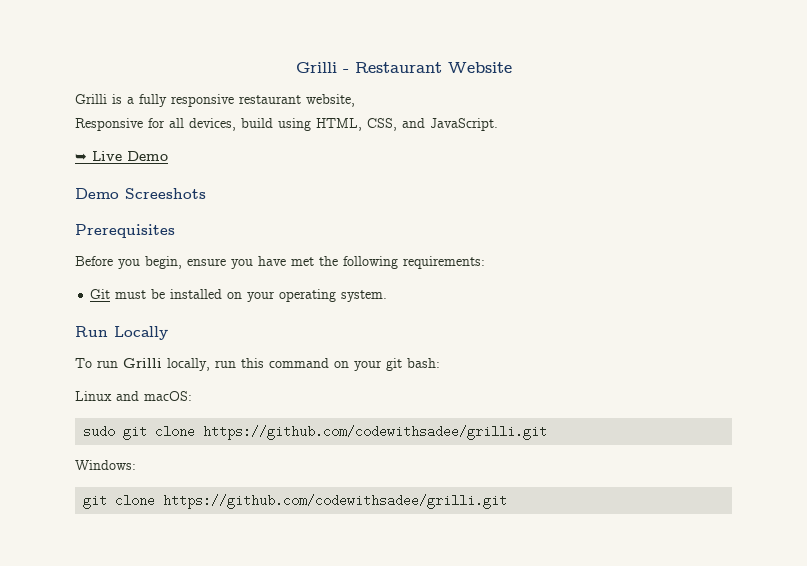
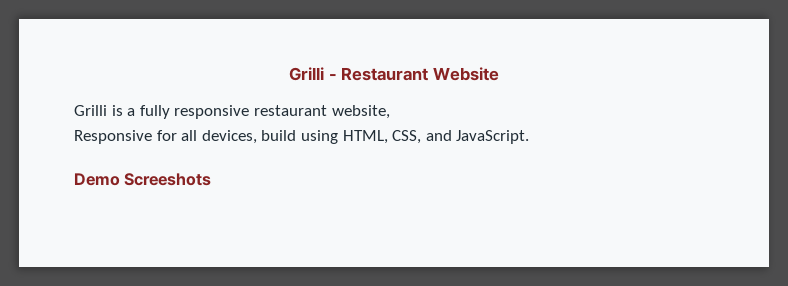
- ➥ Live Demo
- Prerequisites
- Before you begin, ensure you have met the following requirements:
- Git must be installed on your operating system.
- Run Locally
- To run Grilli locally, run this command on your git bash:
- Linux and macOS:
- sudo git clone https://github.com/codewithsadee/grilli.git
- Windows:
- git clone https://github.com/codewithsadee/grilli.git

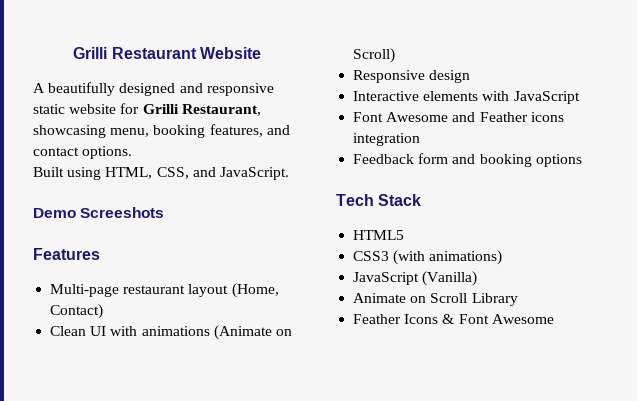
- Grilli - Restaurant Website
+ Grilli Restaurant Website
- Grilli is a fully responsive restaurant website,
- Responsive for all devices, build using HTML, CSS, and JavaScript.
+ A beautifully designed and responsive static website for Grilli Restaurant, showcasing menu, booking features, and contact options.
+ Built using HTML, CSS, and JavaScript.
+ Features
+ Multi-page restaurant layout (Home, Contact)
+ Clean UI with animations (Animate on Scroll)
+ Responsive design
+ Interactive elements with JavaScript
+ Font Awesome and Feather icons integration
+ Feedback form and booking options
+ Tech Stack
+ HTML5
+ CSS3 (with animations)
+ JavaScript (Vanilla)
+ Animate on Scroll Library
+ Feather Icons & Font Awesome

